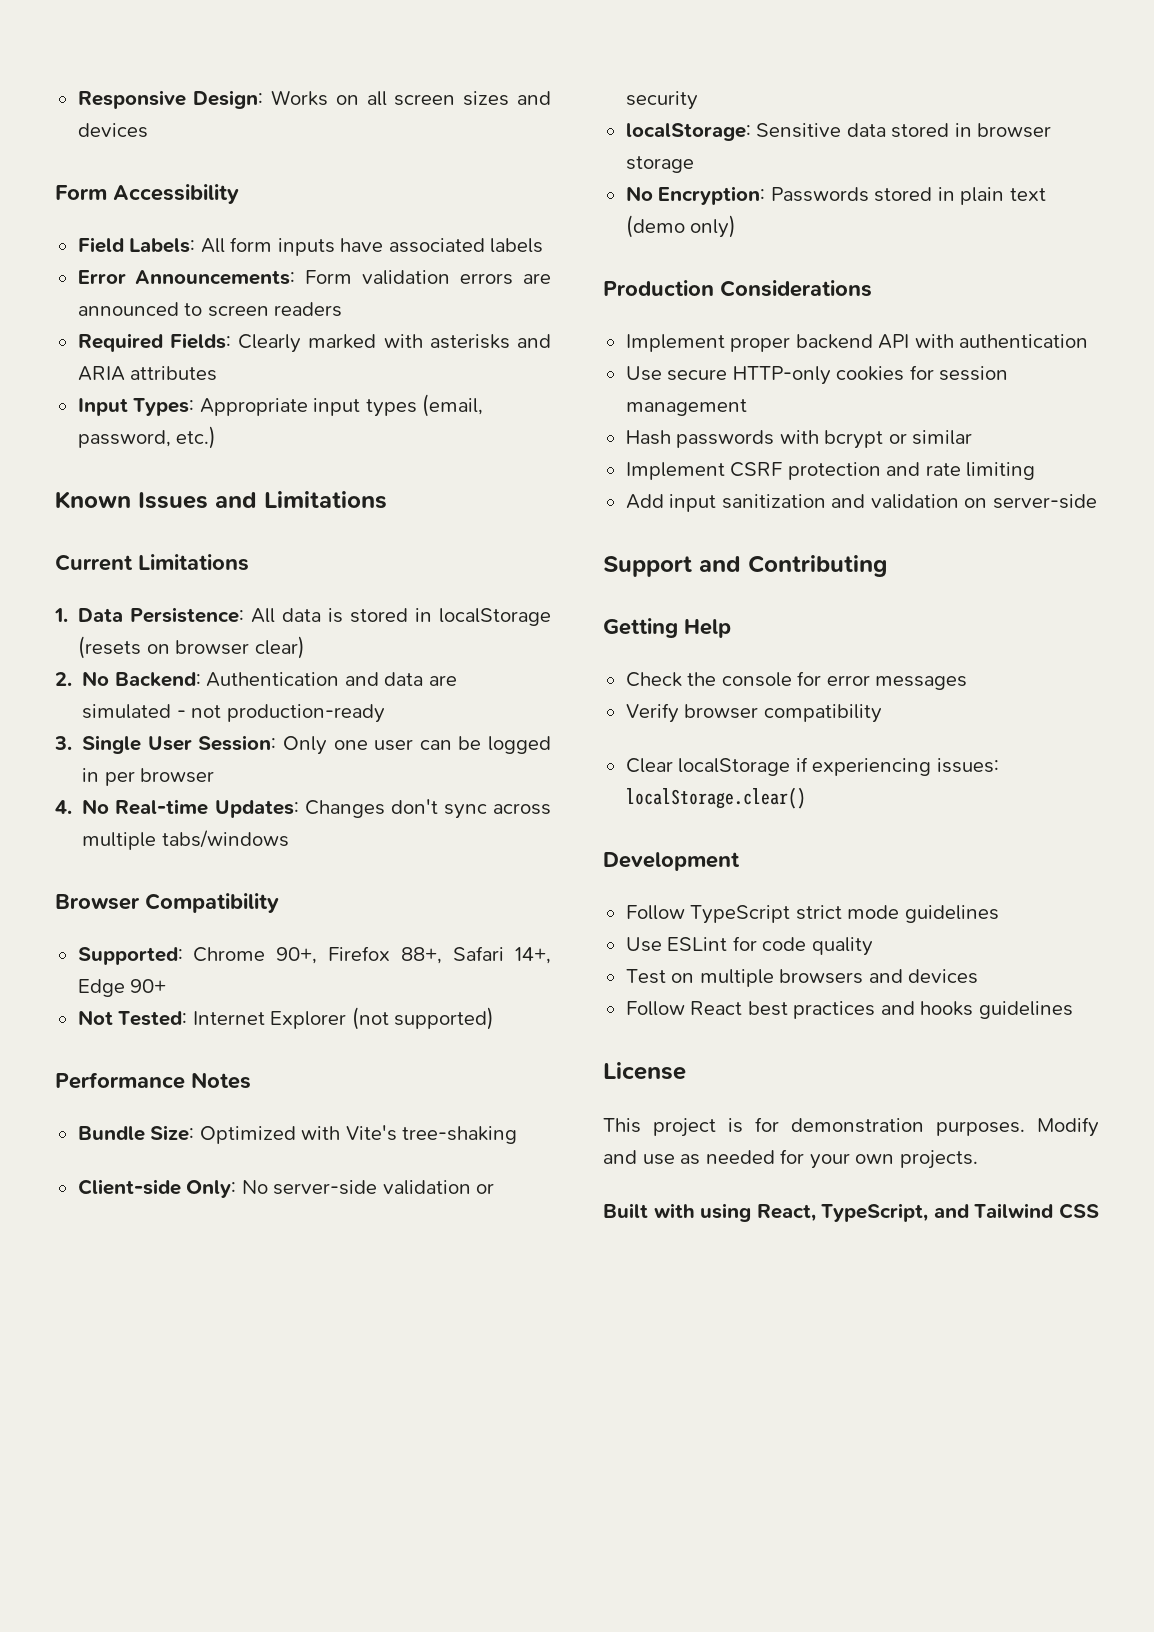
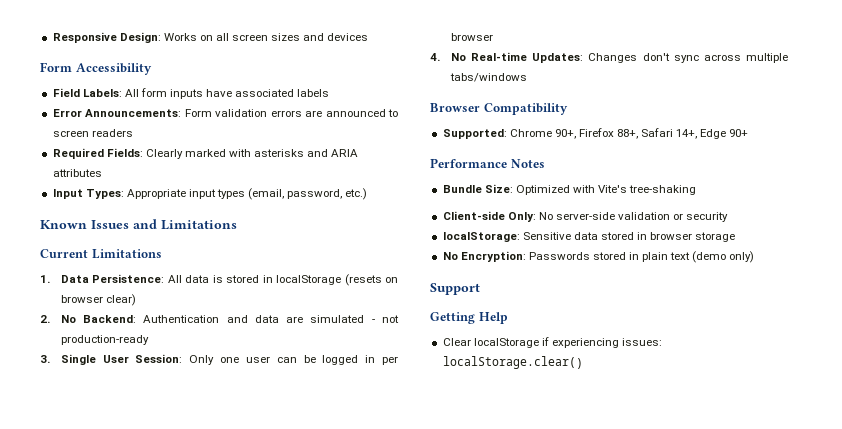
- Not Tested: Internet Explorer (not supported)
- Production Considerations
- Implement proper backend API with authentication
- Use secure HTTP-only cookies for session management
- Hash passwords with bcrypt or similar
- Implement CSRF protection and rate limiting
- Add input sanitization and validation on server-side
- Support and Contributing
+ Support
- Check the console for error messages
- Verify browser compatibility
- Development
- Follow TypeScript strict mode guidelines
- Use ESLint for code quality
- Test on multiple browsers and devices
- Follow React best practices and hooks guidelines
- License
- This project is for demonstration purposes. Modify and use as needed for your own projects.
- Built with using React, TypeScript, and Tailwind CSS

